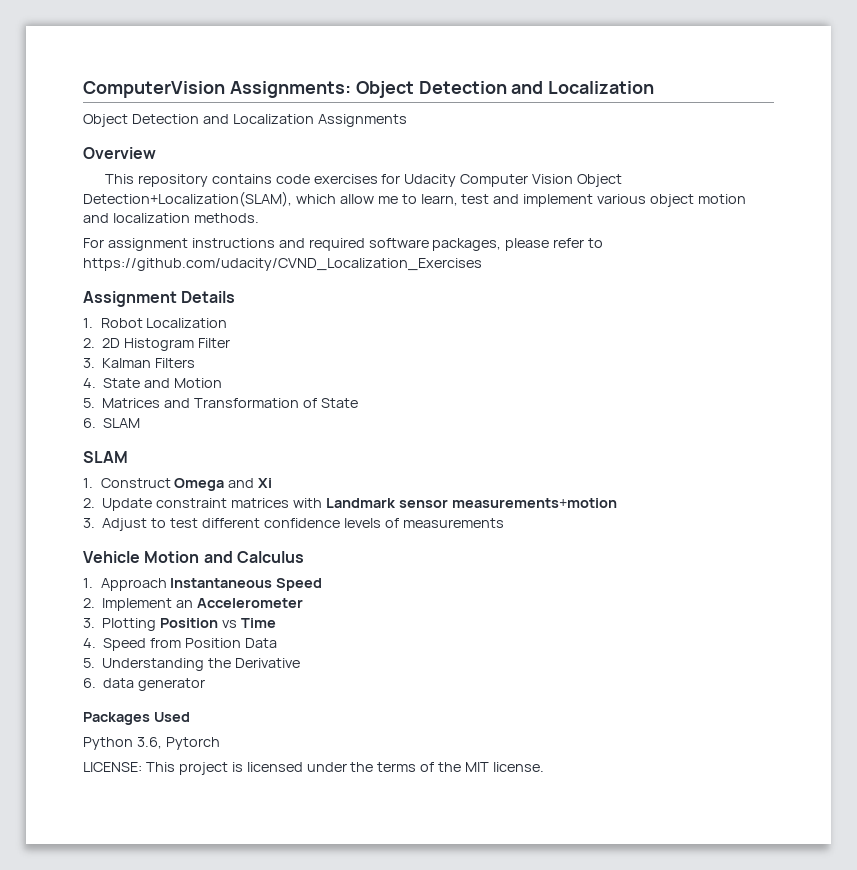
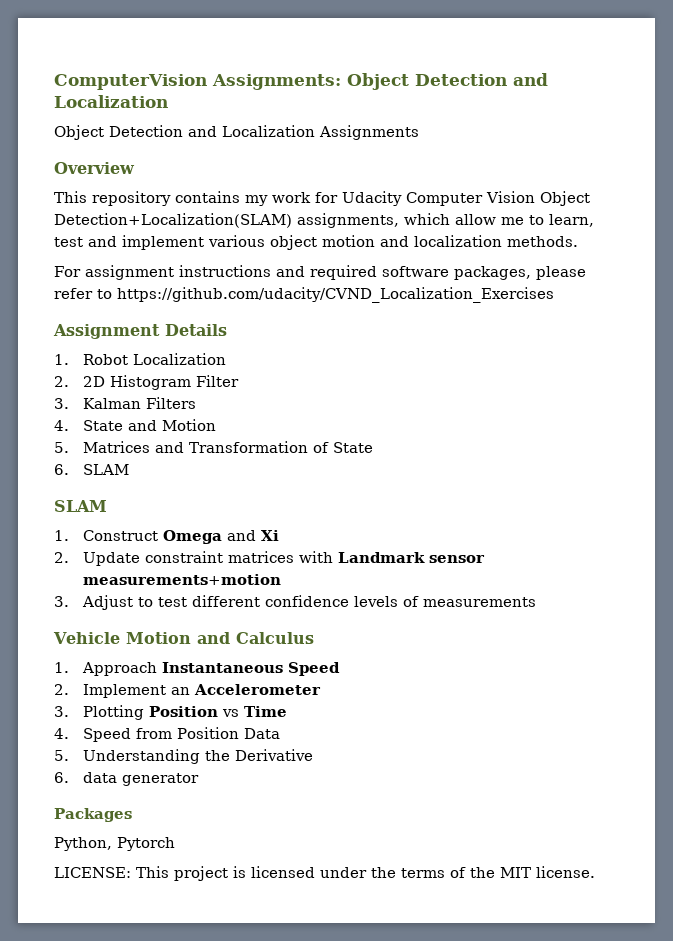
- This repository contains code exercises for Udacity Computer Vision Object Detection+Localization(SLAM), which allow me to learn, test and implement various object motion and localization methods.
+ This repository contains my work for Udacity Computer Vision Object Detection+Localization(SLAM) assignments, which allow me to learn, test and implement various object motion and localization methods.
- Packages Used
- Python 3.6, Pytorch
+ Packages
+ Python, Pytorch

